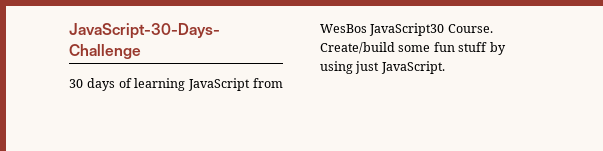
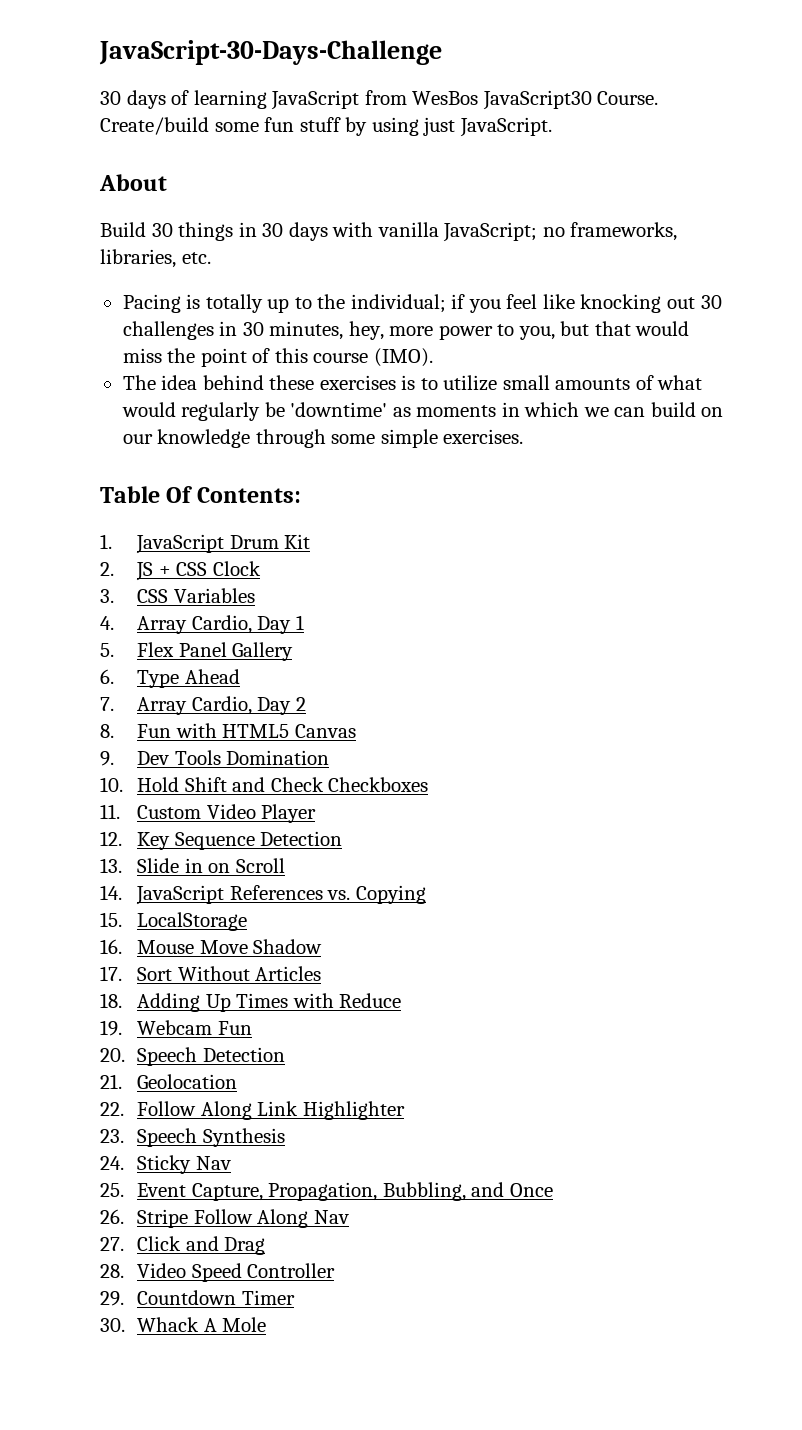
+ About
+ Build 30 things in 30 days with vanilla JavaScript; no frameworks, libraries, etc.
+ Pacing is totally up to the individual; if you feel like knocking out 30 challenges in 30 minutes, hey, more power to you, but that would miss the point of this course (IMO).
+ The idea behind these exercises is to utilize small amounts of what would regularly be 'downtime' as moments in which we can build on our knowledge through some simple exercises.
+ Table Of Contents:
+ 1. JavaScript Drum Kit
+ 2. JS + CSS Clock
+ 3. CSS Variables
+ 4. Array Cardio, Day 1
+ 5. Flex Panel Gallery
+ 6. Type Ahead
+ 7. Array Cardio, Day 2
+ 8. Fun with HTML5 Canvas
+ 9. Dev Tools Domination
+ 10. Hold Shift and Check Checkboxes
+ 11. Custom Video Player
+ 12. Key Sequence Detection
+ 13. Slide in on Scroll
+ 14. JavaScript References vs. Copying
+ 15. LocalStorage
+ 16. Mouse Move Shadow
+ 17. Sort Without Articles
+ 18. Adding Up Times with Reduce
+ 19. Webcam Fun
+ 20. Speech Detection
+ 21. Geolocation
+ 22. Follow Along Link Highlighter
+ 23. Speech Synthesis
+ 24. Sticky Nav
+ 25. Event Capture, Propagation, Bubbling, and Once
+ 26. Stripe Follow Along Nav
+ 27. Click and Drag
+ 28. Video Speed Controller
+ 29. Countdown Timer
+ 30. Whack A Mole

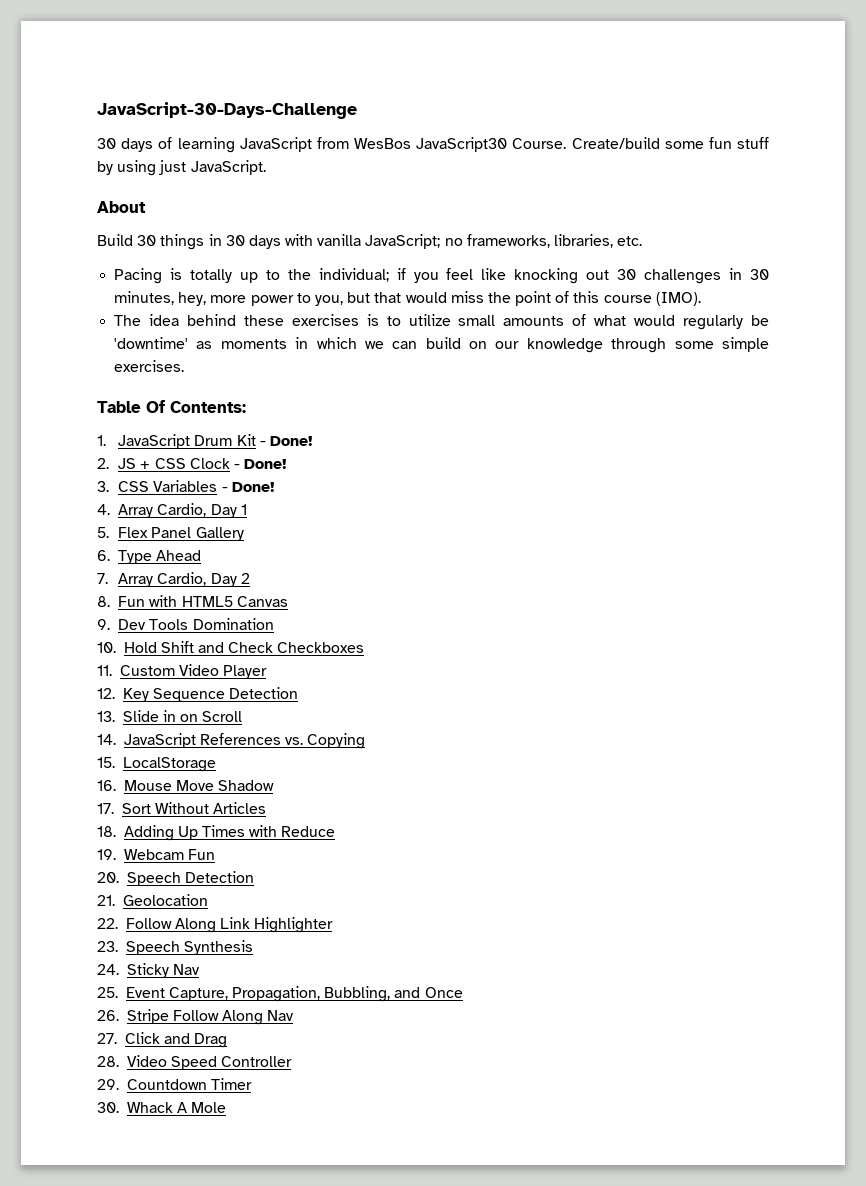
- 1. JavaScript Drum Kit
+ 1. JavaScript Drum Kit - Done!
- 2. JS + CSS Clock
+ 2. JS + CSS Clock - Done!
- 3. CSS Variables
+ 3. CSS Variables - Done!

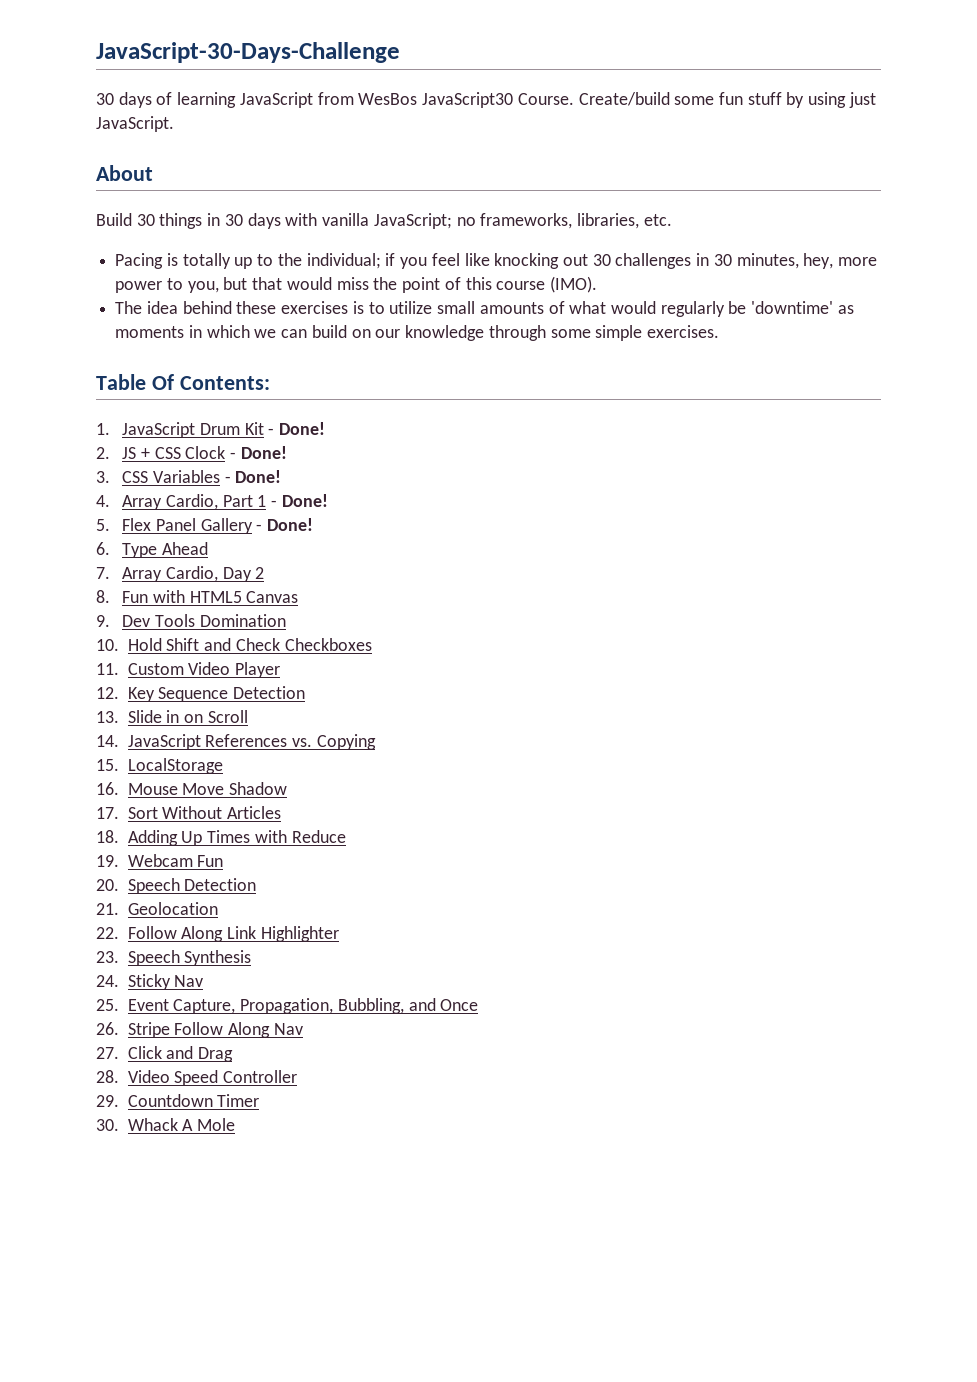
- 4. Array Cardio, Day 1
+ 4. Array Cardio, Part 1 - Done!
- 5. Flex Panel Gallery
+ 5. Flex Panel Gallery - Done!

